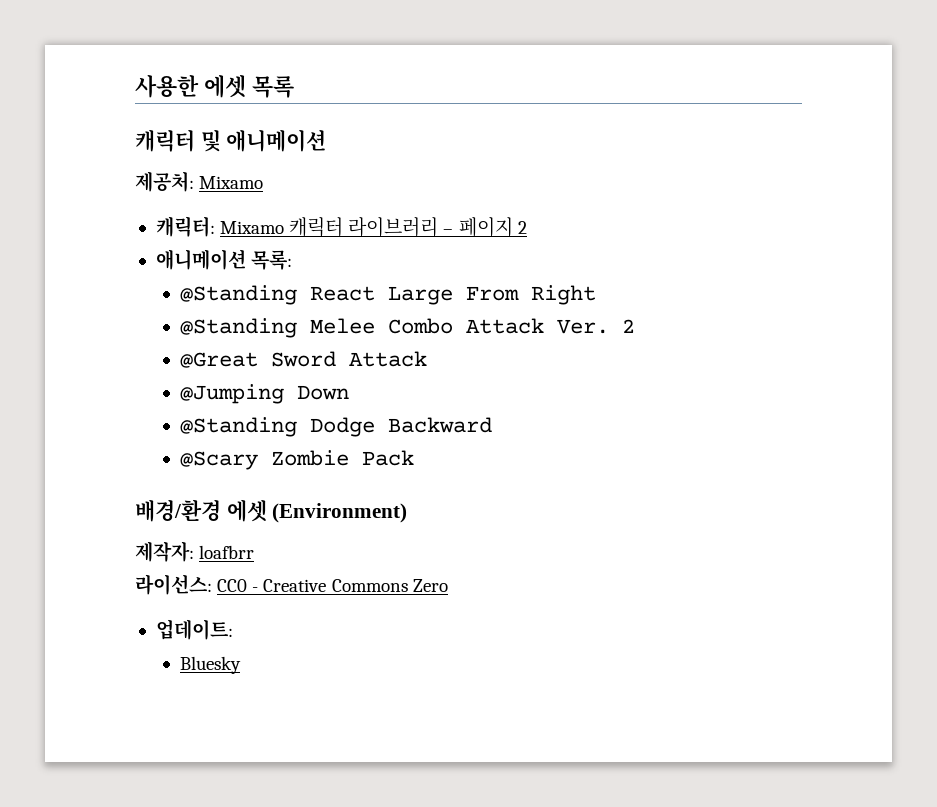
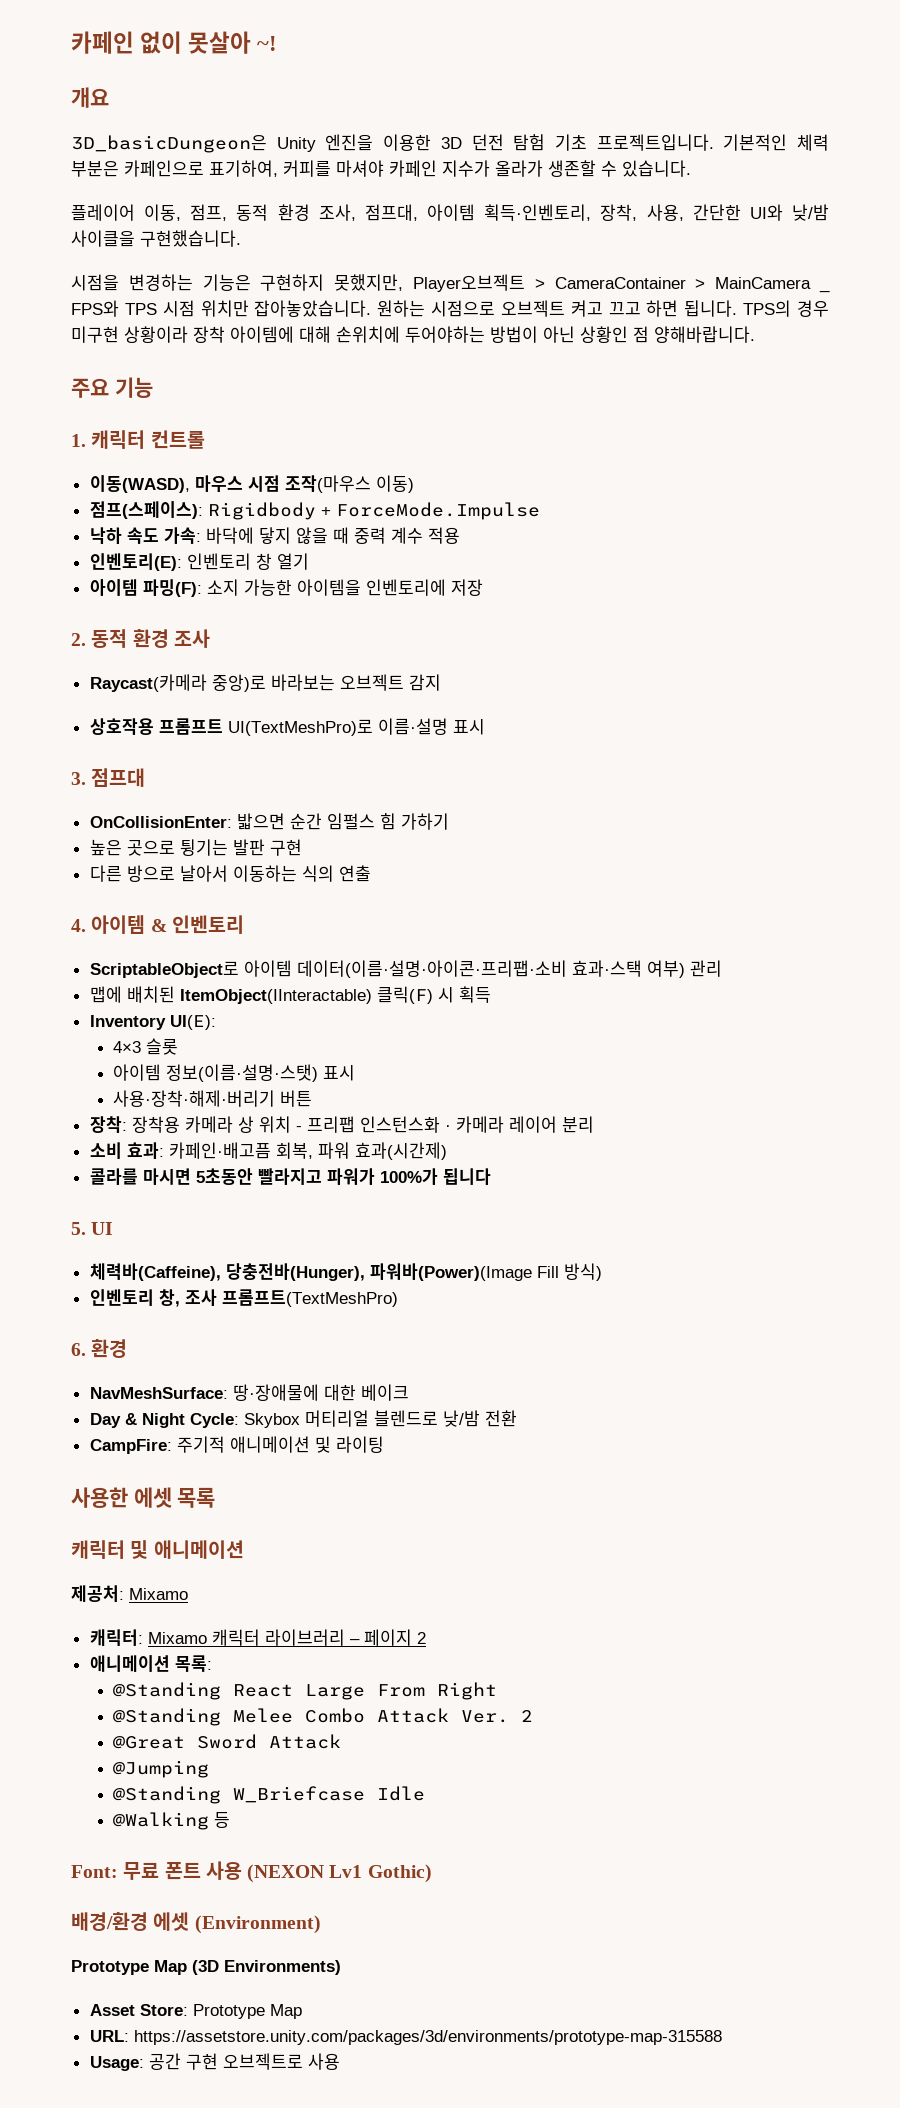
+ 카페인 없이 못살아 ~!
+ 개요
+ 3D_basicDungeon은 Unity 엔진을 이용한 3D 던전 탐험 기초 프로젝트입니다. 기본적인 체력 부분은 카페인으로 표기하여, 커피를 마셔야 카페인 지수가 올라가 생존할 수 있습니다.
+ 플레이어 이동, 점프, 동적 환경 조사, 점프대, 아이템 획득·인벤토리, 장착, 사용, 간단한 UI와 낮/밤 사이클을 구현했습니다.
+ 시점을 변경하는 기능은 구현하지 못했지만, Player오브젝트 > CameraContainer > MainCamera _ FPS와 TPS 시점 위치만 잡아놓았습니다. 원하는 시점으로 오브젝트 켜고 끄고 하면 됩니다. TPS의 경우 미구현 상황이라 장착 아이템에 대해 손위치에 두어야하는 방법이 아닌 상황인 점 양해바랍니다.
+ 주요 기능
+ 1. 캐릭터 컨트롤
+ 이동(WASD), 마우스 시점 조작(마우스 이동)
+ 점프(스페이스): Rigidbody + ForceMode.Impulse
+ 낙하 속도 가속: 바닥에 닿지 않을 때 중력 계수 적용
+ 인벤토리(E): 인벤토리 창 열기
+ 아이템 파밍(F): 소지 가능한 아이템을 인벤토리에 저장
+ 2. 동적 환경 조사
+ Raycast(카메라 중앙)로 바라보는 오브젝트 감지
+ 상호작용 프롬프트 UI(TextMeshPro)로 이름·설명 표시
+ 3. 점프대
+ OnCollisionEnter: 밟으면 순간 임펄스 힘 가하기
+ 높은 곳으로 튕기는 발판 구현
+ 다른 방으로 날아서 이동하는 식의 연출
+ 4. 아이템 & 인벤토리
+ ScriptableObject로 아이템 데이터(이름·설명·아이콘·프리팹·소비 효과·스택 여부) 관리
+ 맵에 배치된 ItemObject(IInteractable) 클릭(F) 시 획득
+ Inventory UI(E):
+ 4×3 슬롯
+ 아이템 정보(이름·설명·스탯) 표시
+ 사용·장착·해제·버리기 버튼
+ 장착: 장착용 카메라 상 위치 - 프리팹 인스턴스화 · 카메라 레이어 분리
+ 소비 효과: 카페인·배고픔 회복, 파워 효과(시간제)
+ 콜라를 마시면 5초동안 빨라지고 파워가 100%가 됩니다
+ 5. UI
+ 체력바(Caffeine), 당충전바(Hunger), 파워바(Power)(Image Fill 방식)
+ 인벤토리 창, 조사 프롬프트(TextMeshPro)
+ 6. 환경
+ NavMeshSurface: 땅·장애물에 대한 베이크
+ Day & Night Cycle: Skybox 머티리얼 블렌드로 낮/밤 전환
+ CampFire: 주기적 애니메이션 및 라이팅
- @Jumping Down
- @Standing Dodge Backward
- @Scary Zombie Pack
+ @Jumping
+ @Standing W_Briefcase Idle
+ @Walking 등
+ Font: 무료 폰트 사용 (NEXON Lv1 Gothic)
  배경/환경 에셋 (Environment)
- 제작자: loafbrr
- 라이선스: CC0 - Creative Commons Zero
- 업데이트:
- Bluesky
+ Prototype Map (3D Environments)
+ Asset Store: Prototype Map
+ URL: https://assetstore.unity.com/packages/3d/environments/prototype-map-315588
+ Usage: 공간 구현 오브젝트로 사용

